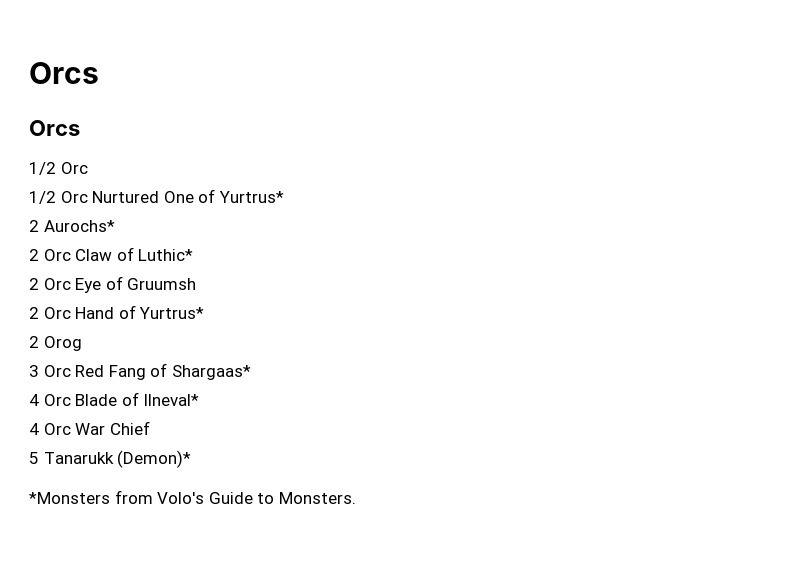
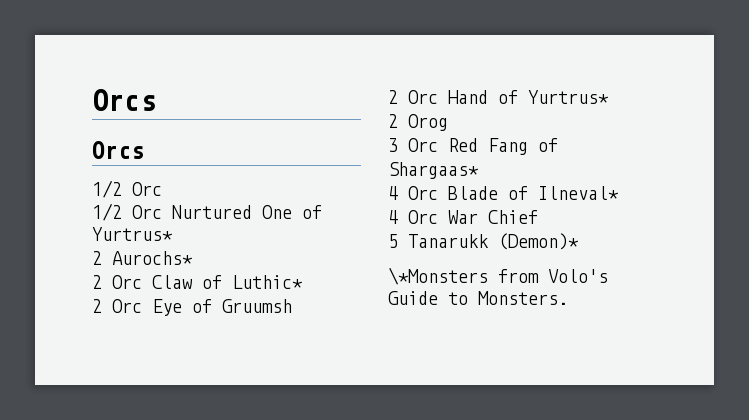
- *Monsters from Volo's Guide to Monsters.
+ \*Monsters from Volo's Guide to Monsters.

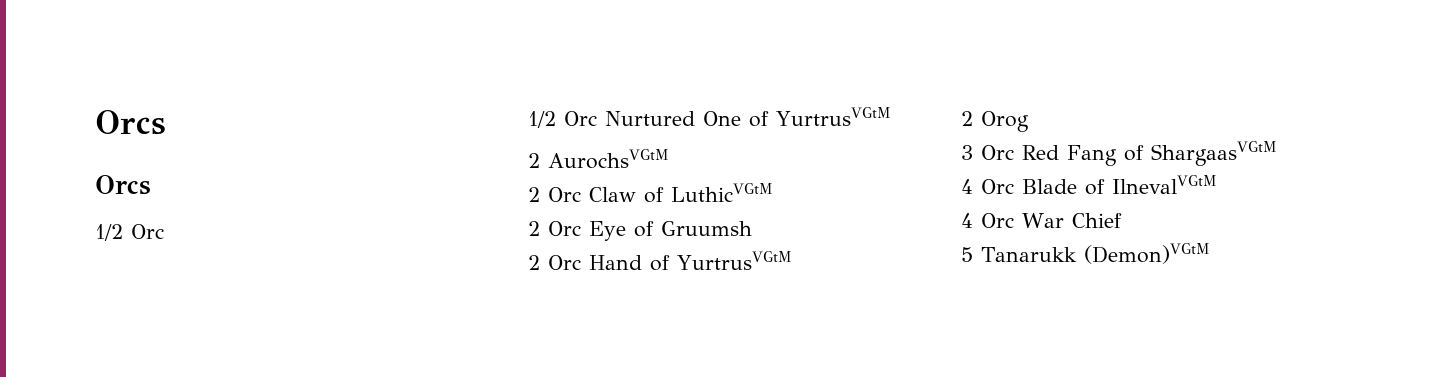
- 1/2 Orc Nurtured One of Yurtrus*
- 2 Aurochs*
+ 1/2 Orc Nurtured One of YurtrusVGtM
+ 2 AurochsVGtM
- 2 Orc Claw of Luthic*
+ 2 Orc Claw of LuthicVGtM
- 2 Orc Hand of Yurtrus*
+ 2 Orc Hand of YurtrusVGtM
- 3 Orc Red Fang of Shargaas*
+ 3 Orc Red Fang of ShargaasVGtM
- 4 Orc Blade of Ilneval*
+ 4 Orc Blade of IlnevalVGtM
- 5 Tanarukk (Demon)*
- \*Monsters from Volo's Guide to Monsters.
+ 5 Tanarukk (Demon)VGtM

